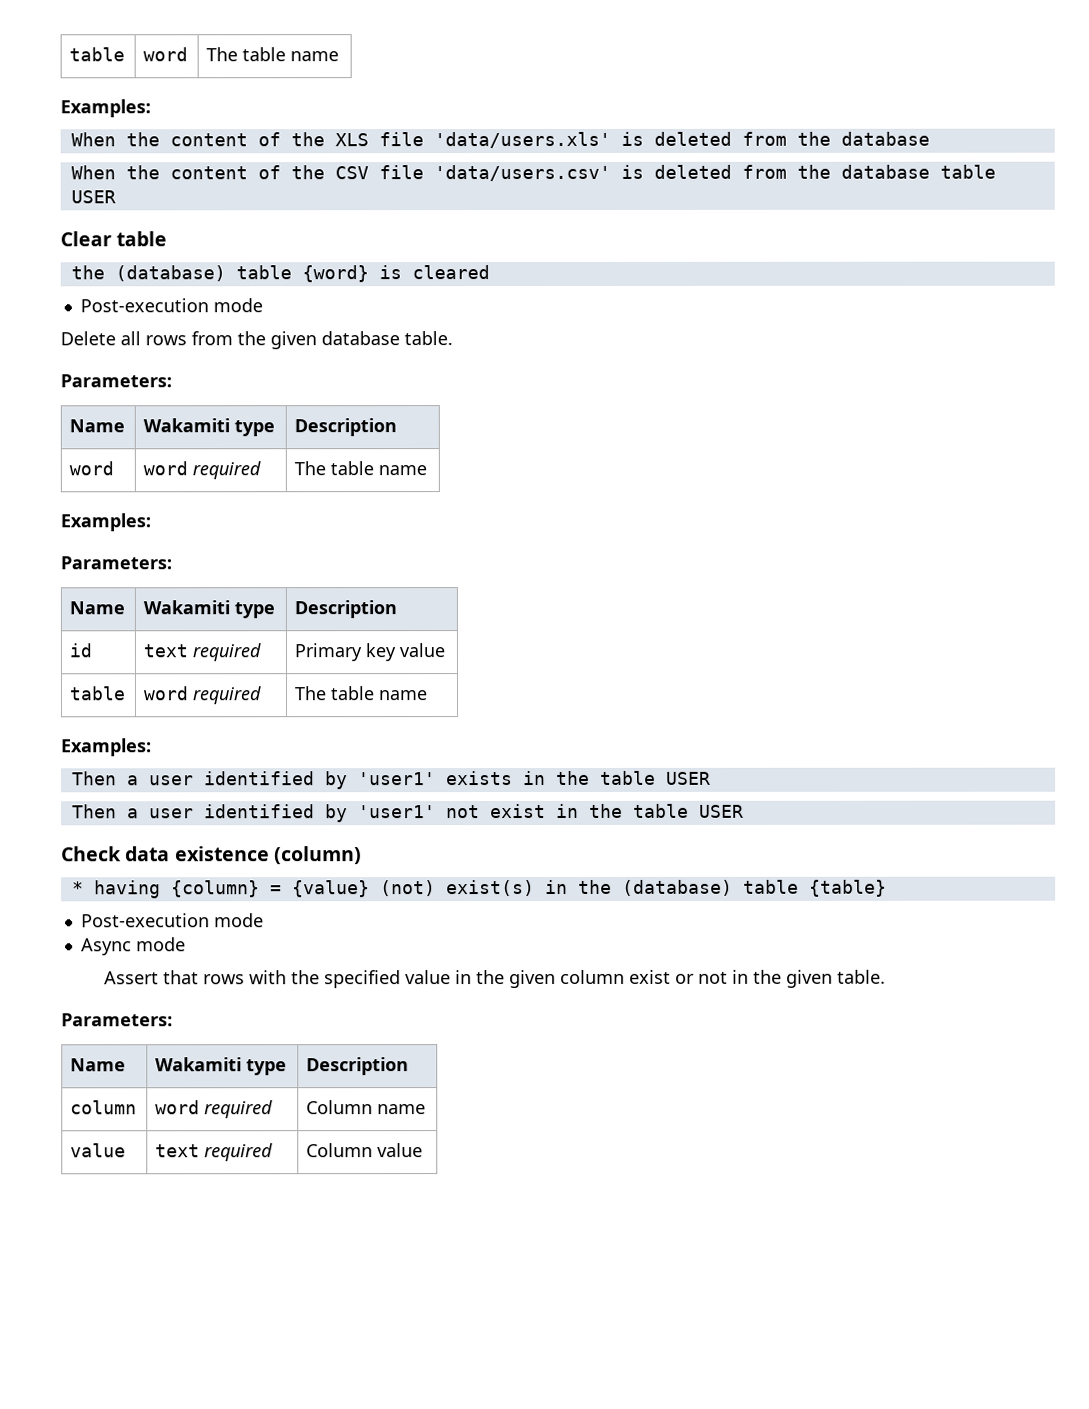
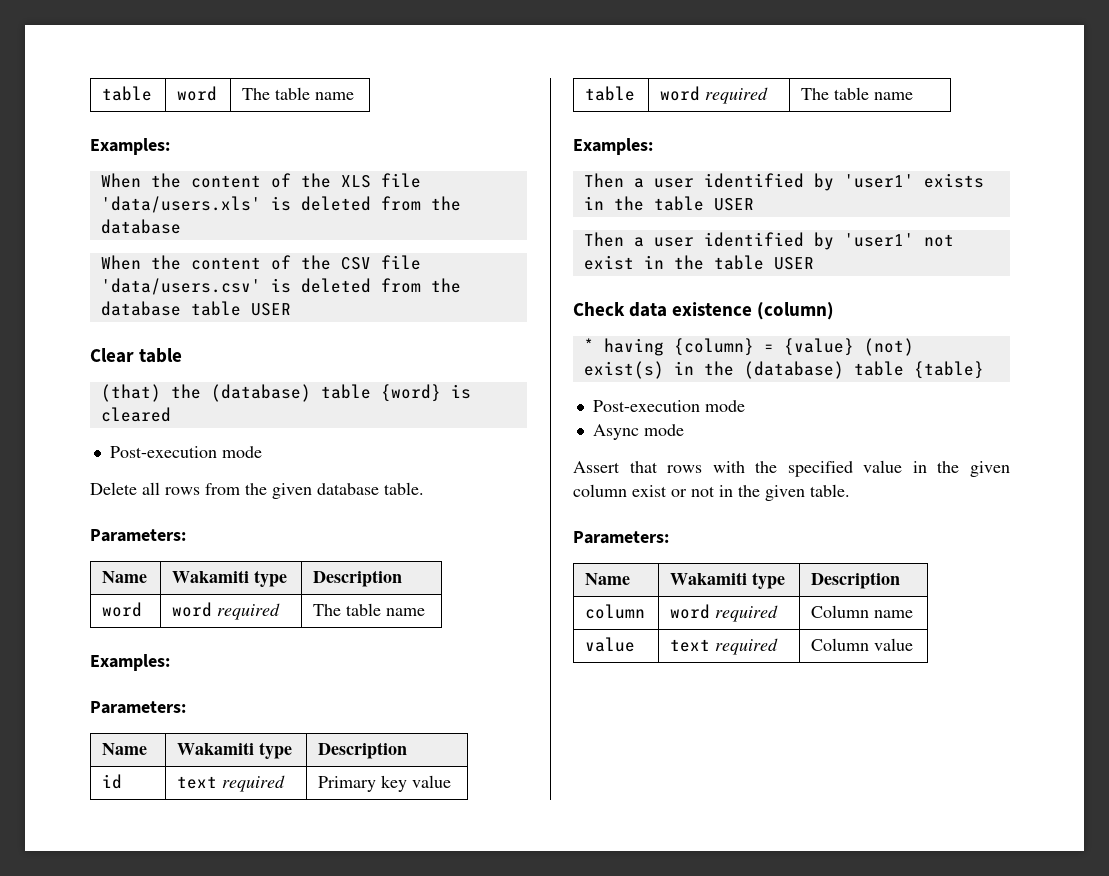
- the (database) table {word} is cleared
+ (that) the (database) table {word} is cleared

